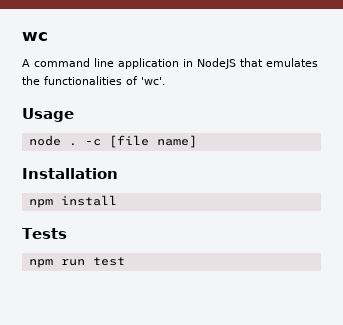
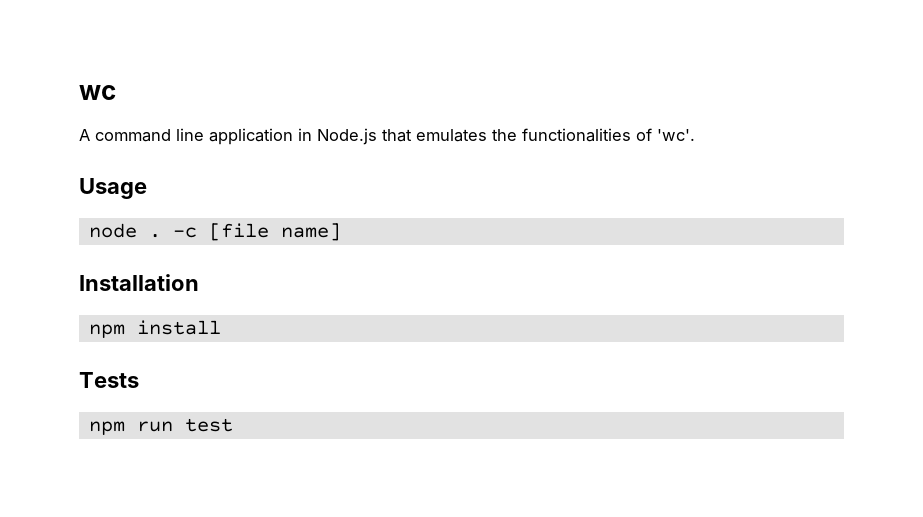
- A command line application in NodeJS that emulates the functionalities of 'wc'.
+ A command line application in Node.js that emulates the functionalities of 'wc'.

